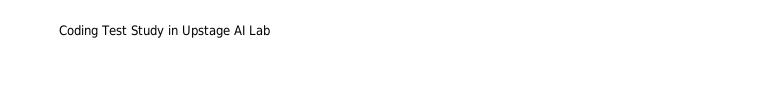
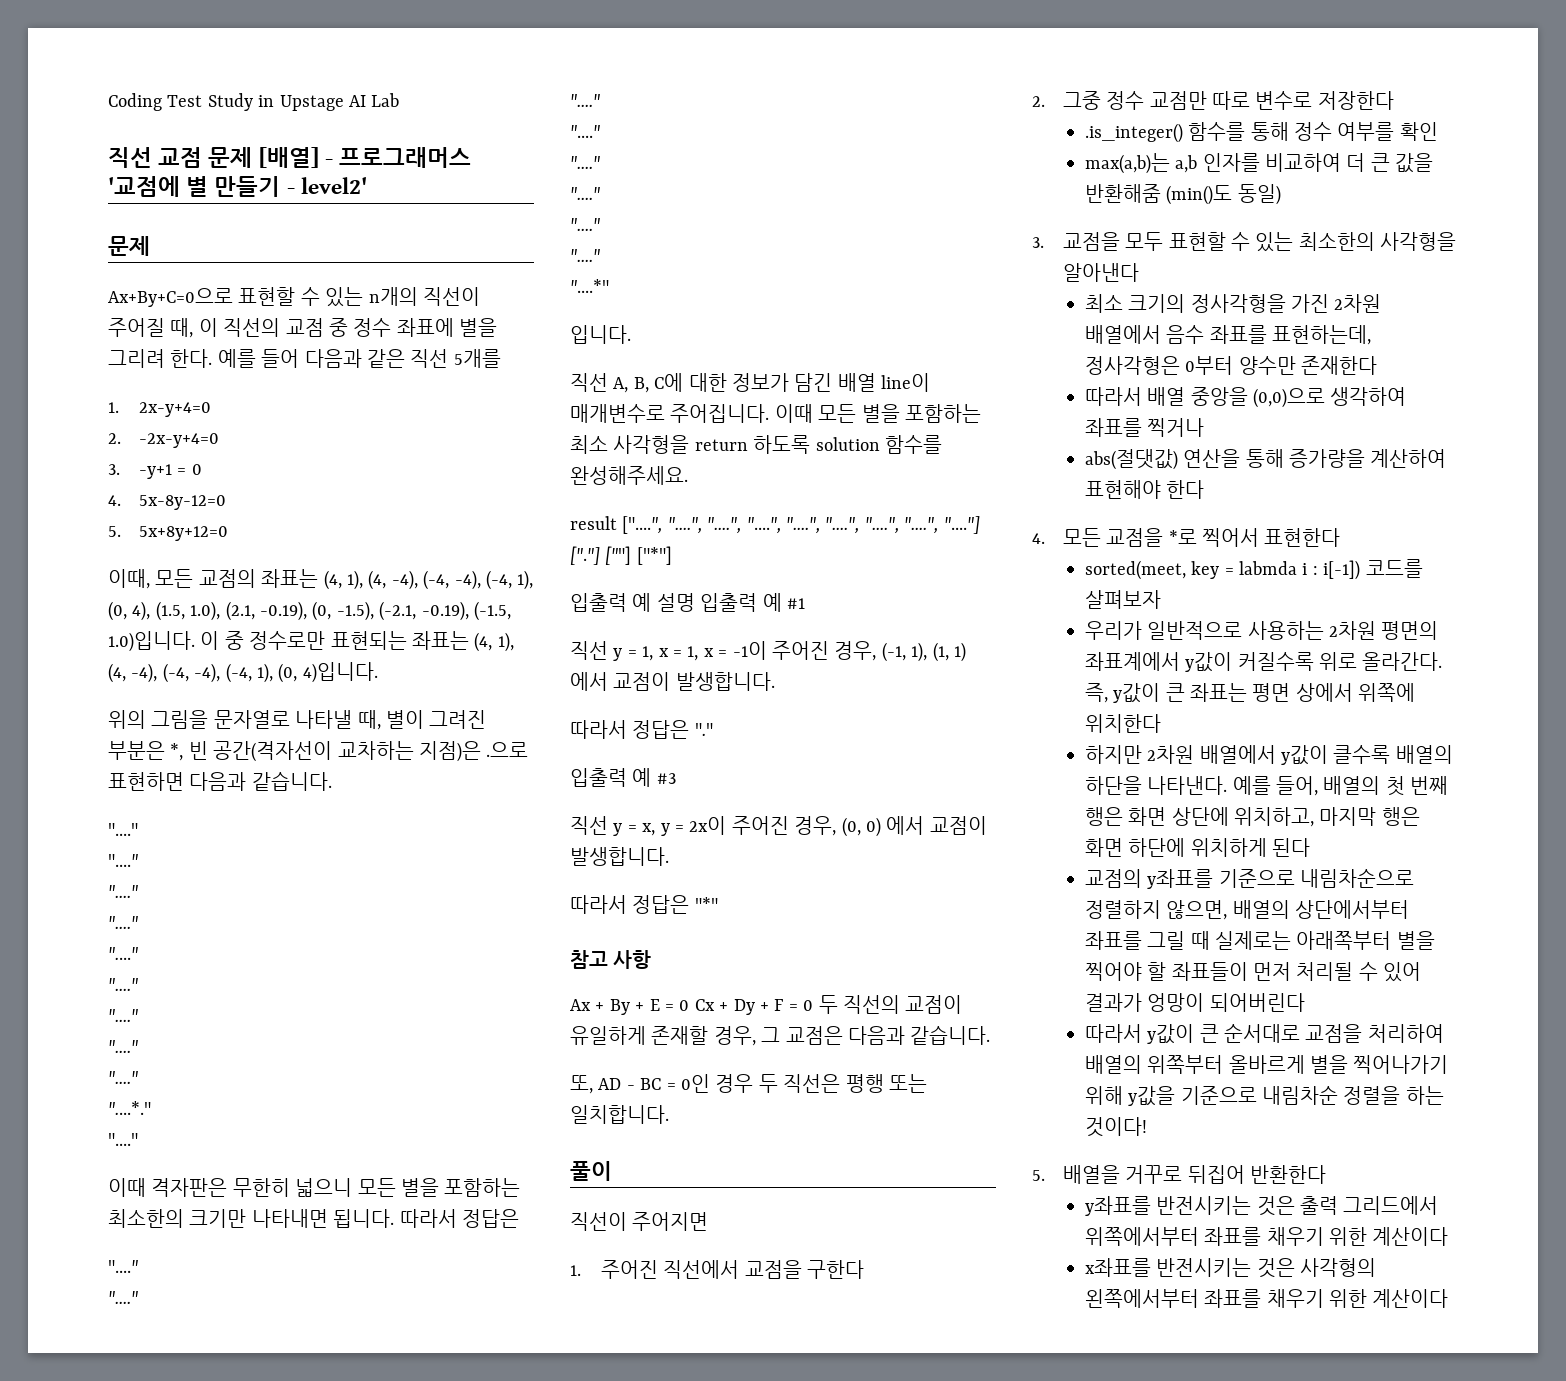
+ 직선 교점 문제 [배열] - 프로그래머스 '교점에 별 만들기 - level2'
+ 문제
+ Ax+By+C=0으로 표현할 수 있는 n개의 직선이 주어질 때, 이 직선의 교점 중 정수 좌표에 별을 그리려 한다. 예를 들어 다음과 같은 직선 5개를
+ 1. 2x-y+4=0
+ 2. -2x-y+4=0
+ 3. -y+1 = 0
+ 4. 5x-8y-12=0
+ 5. 5x+8y+12=0
+ 이때, 모든 교점의 좌표는 (4, 1), (4, -4), (-4, -4), (-4, 1), (0, 4), (1.5, 1.0), (2.1, -0.19), (0, -1.5), (-2.1, -0.19), (-1.5, 1.0)입니다. 이 중 정수로만 표현되는 좌표는 (4, 1), (4, -4), (-4, -4), (-4, 1), (0, 4)입니다.
+ 위의 그림을 문자열로 나타낼 때, 별이 그려진 부분은 *, 빈 공간(격자선이 교차하는 지점)은 .으로 표현하면 다음과 같습니다.
+ "...."
+ "...."
+ "...."
+ "...."
+ "...."
+ "...."
+ "...."
+ "...."
+ "...."
+ "....*."
+ "...."
+ 이때 격자판은 무한히 넓으니 모든 별을 포함하는 최소한의 크기만 나타내면 됩니다. 따라서 정답은
+ "...."
+ "...."
+ "...."
+ "...."
+ "...."
+ "...."
+ "...."
+ "...."
+ "....*"
+ 입니다.
+ 직선 A, B, C에 대한 정보가 담긴 배열 line이 매개변수로 주어집니다. 이때 모든 별을 포함하는 최소 사각형을 return 하도록 solution 함수를 완성해주세요.
+ result ["....", "....", "....", "....", "....", "....", "....", "....", "...."] ["."] [""] ["*"]
+ 입출력 예 설명 입출력 예 #1
+ 직선 y = 1, x = 1, x = -1이 주어진 경우, (-1, 1), (1, 1) 에서 교점이 발생합니다.
+ 따라서 정답은 "."
+ 입출력 예 #3
+ 직선 y = x, y = 2x이 주어진 경우, (0, 0) 에서 교점이 발생합니다.
+ 따라서 정답은 "*"
+ 참고 사항
+ Ax + By + E = 0 Cx + Dy + F = 0 두 직선의 교점이 유일하게 존재할 경우, 그 교점은 다음과 같습니다.
+ 또, AD - BC = 0인 경우 두 직선은 평행 또는 일치합니다.
+ 풀이
+ 직선이 주어지면
+ 1. 주어진 직선에서 교점을 구한다
+ 2. 그중 정수 교점만 따로 변수로 저장한다
+ .is_integer() 함수를 통해 정수 여부를 확인
+ max(a,b)는 a,b 인자를 비교하여 더 큰 값을 반환해줌 (min()도 동일)
+ 3. 교점을 모두 표현할 수 있는 최소한의 사각형을 알아낸다
+ 최소 크기의 정사각형을 가진 2차원 배열에서 음수 좌표를 표현하는데, 정사각형은 0부터 양수만 존재한다
+ 따라서 배열 중앙을 (0,0)으로 생각하여 좌표를 찍거나
+ abs(절댓값) 연산을 통해 증가량을 계산하여 표현해야 한다
+ 4. 모든 교점을 *로 찍어서 표현한다
+ sorted(meet, key = labmda i : i[-1]) 코드를 살펴보자
+ 우리가 일반적으로 사용하는 2차원 평면의 좌표계에서 y값이 커질수록 위로 올라간다. 즉, y값이 큰 좌표는 평면 상에서 위쪽에 위치한다
+ 하지만 2차원 배열에서 y값이 클수록 배열의 하단을 나타낸다. 예를 들어, 배열의 첫 번째 행은 화면 상단에 위치하고, 마지막 행은 화면 하단에 위치하게 된다
+ 교점의 y좌표를 기준으로 내림차순으로 정렬하지 않으면, 배열의 상단에서부터 좌표를 그릴 때 실제로는 아래쪽부터 별을 찍어야 할 좌표들이 먼저 처리될 수 있어 결과가 엉망이 되어버린다
+ 따라서 y값이 큰 순서대로 교점을 처리하여 배열의 위쪽부터 올바르게 별을 찍어나가기 위해 y값을 기준으로 내림차순 정렬을 하는 것이다!
+ 5. 배열을 거꾸로 뒤집어 반환한다
+ y좌표를 반전시키는 것은 출력 그리드에서 위쪽에서부터 좌표를 채우기 위한 계산이다
+ x좌표를 반전시키는 것은 사각형의 왼쪽에서부터 좌표를 채우기 위한 계산이다

